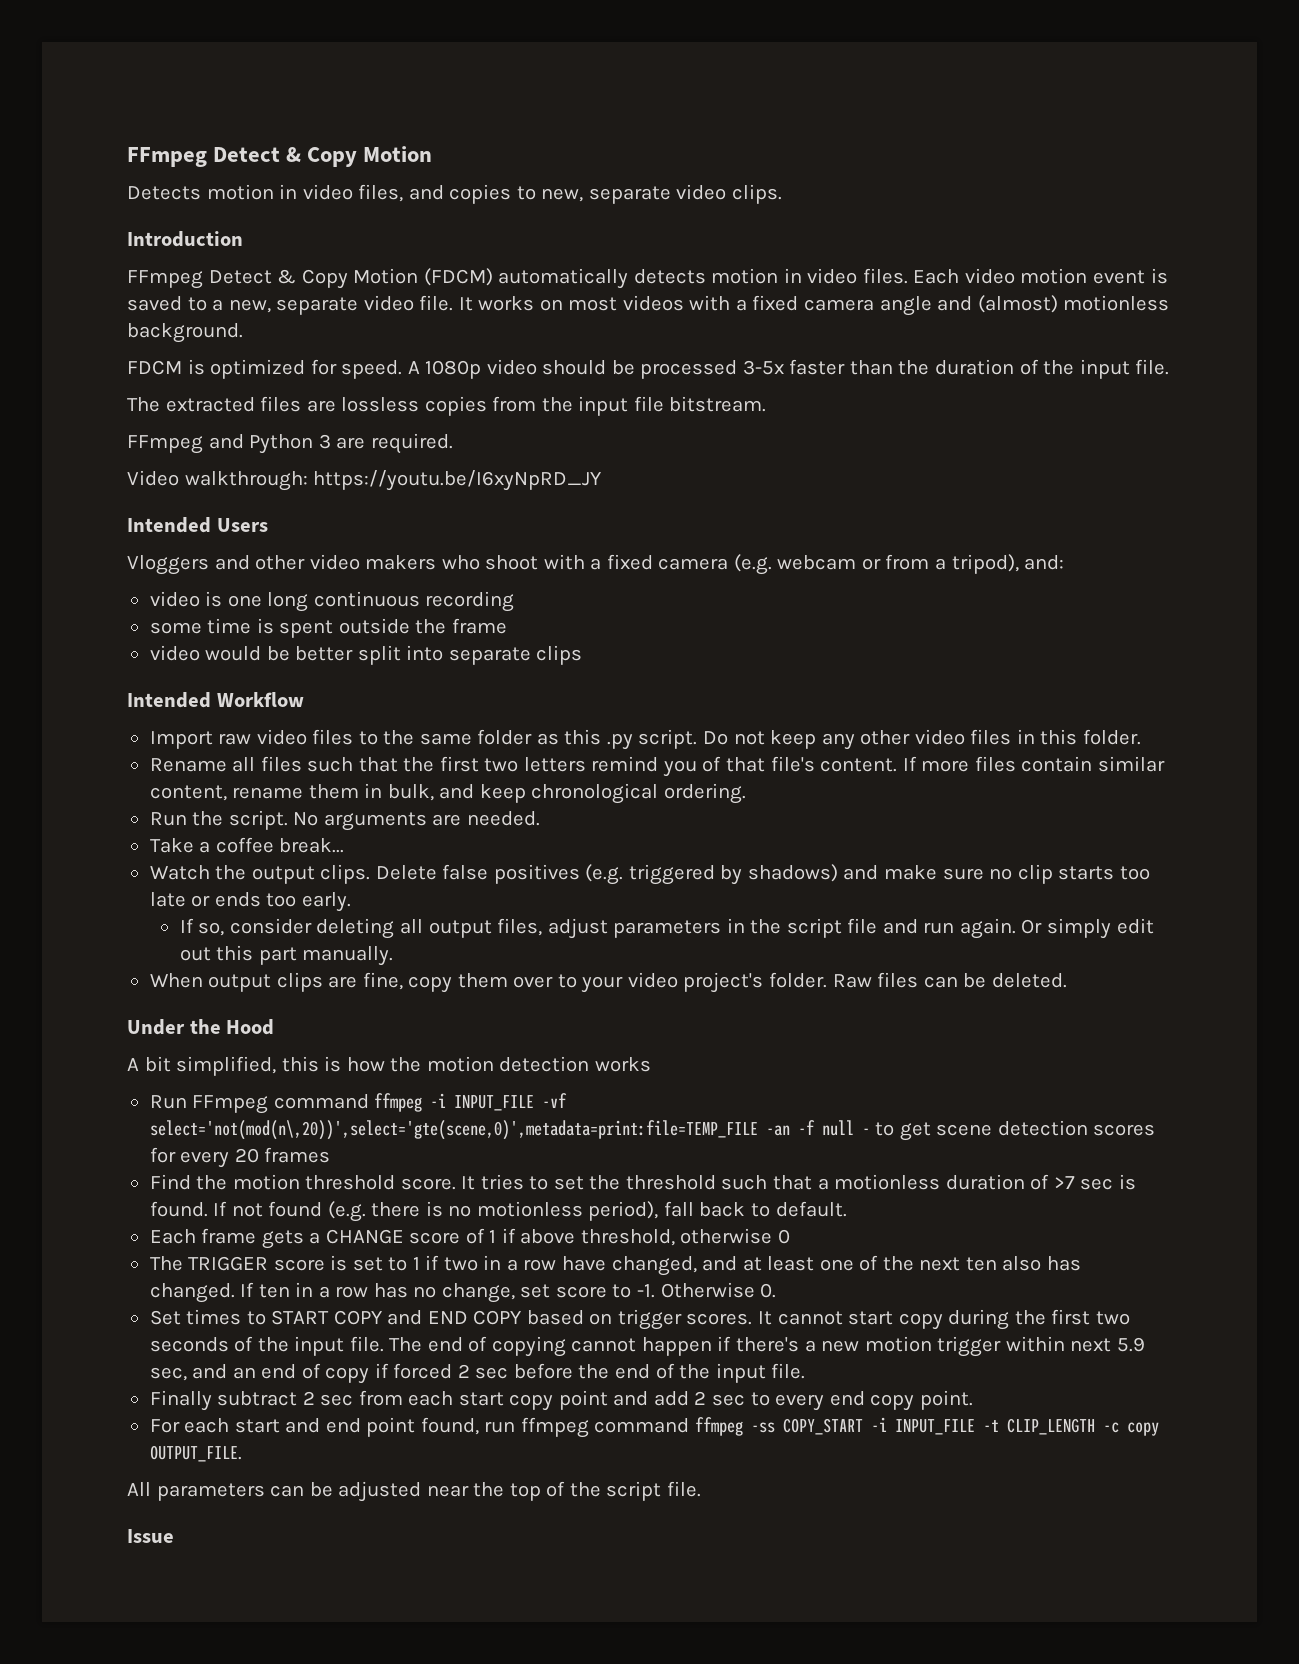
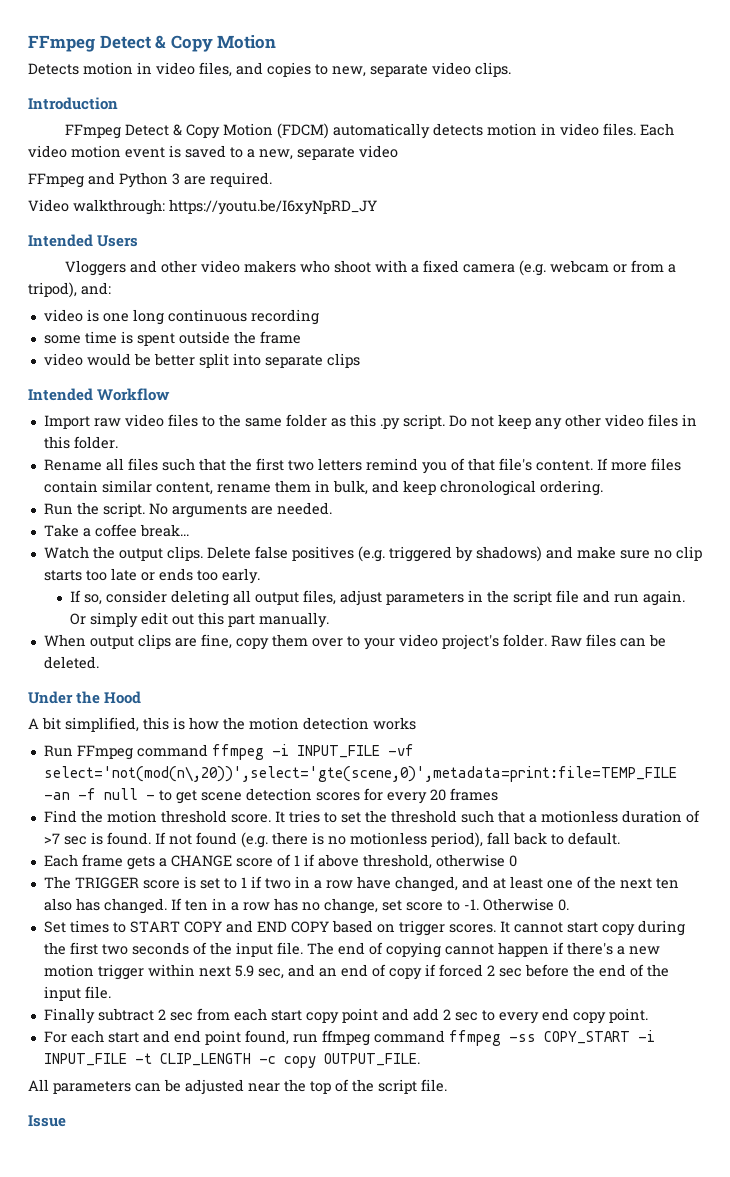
- Each video motion event is saved to a new, separate video file. It works on most videos with a fixed camera angle and (almost) motionless background.
- FDCM is optimized for speed. A 1080p video should be processed 3-5x faster than the duration of the input file.
- The extracted files are lossless copies from the input file bitstream.
+ Each video motion event is saved to a new, separate video

